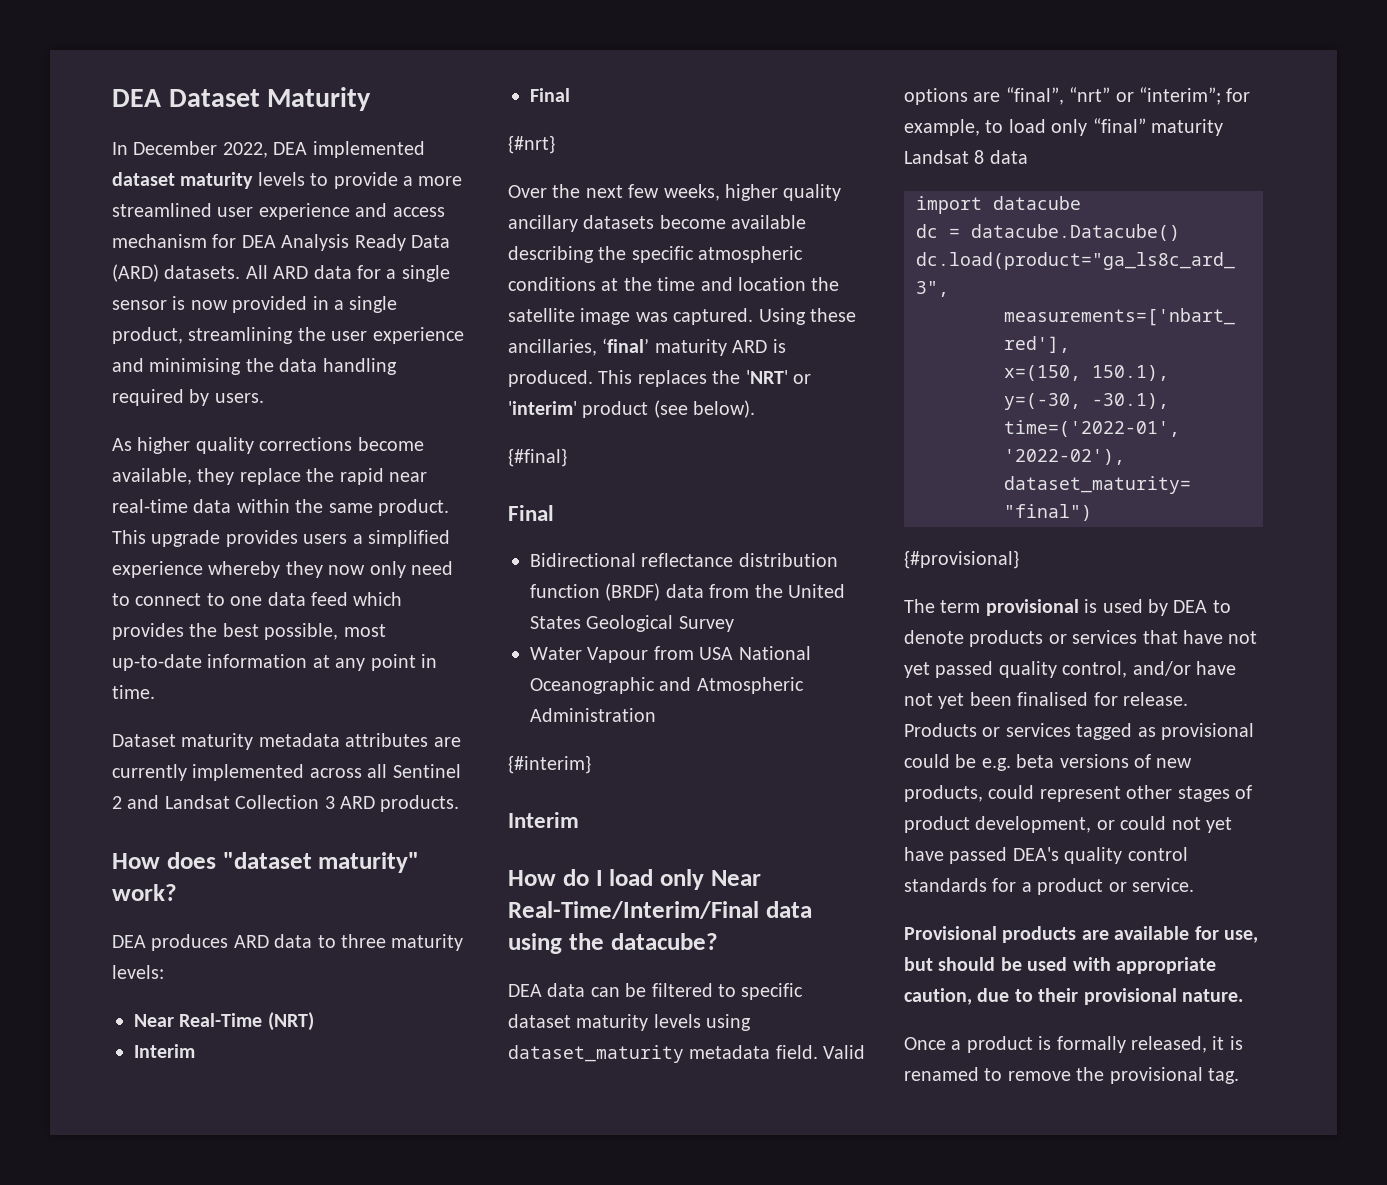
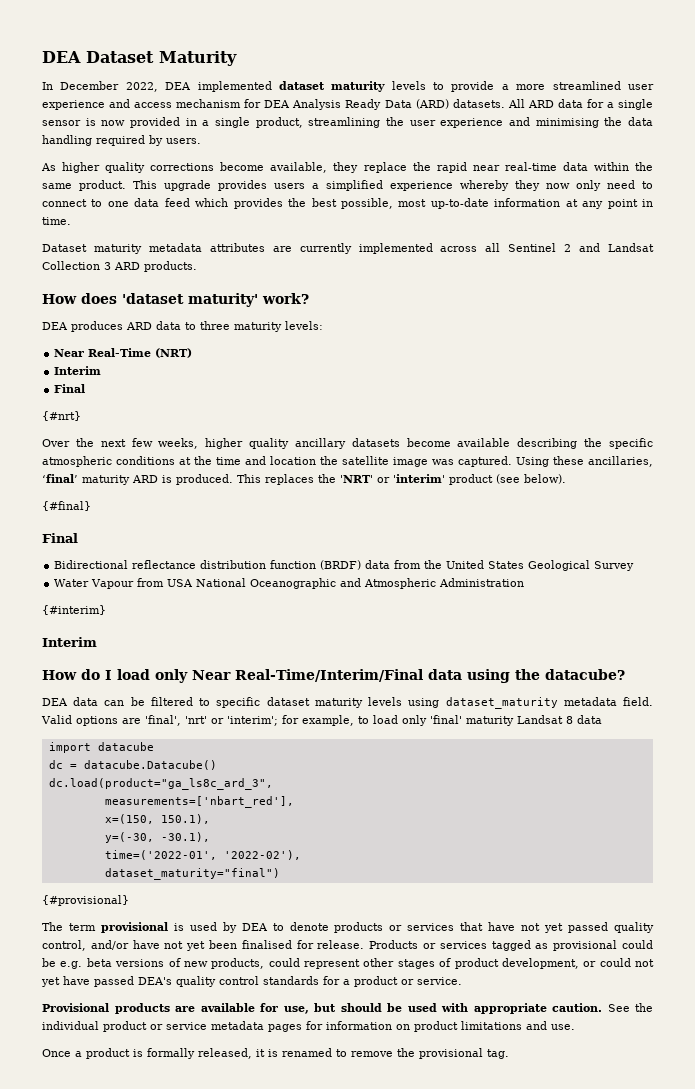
- How does "dataset maturity" work?
+ How does 'dataset maturity' work?
- Valid options are “final”, “nrt” or “interim”; for example, to load only “final” maturity Landsat 8 data
+ Valid options are 'final', 'nrt' or 'interim'; for example, to load only 'final' maturity Landsat 8 data
- Provisional products are available for use, but should be used with appropriate caution, due to their provisional nature.
+ Provisional products are available for use, but should be used with appropriate caution. See the individual product or service metadata pages for information on product limitations and use.

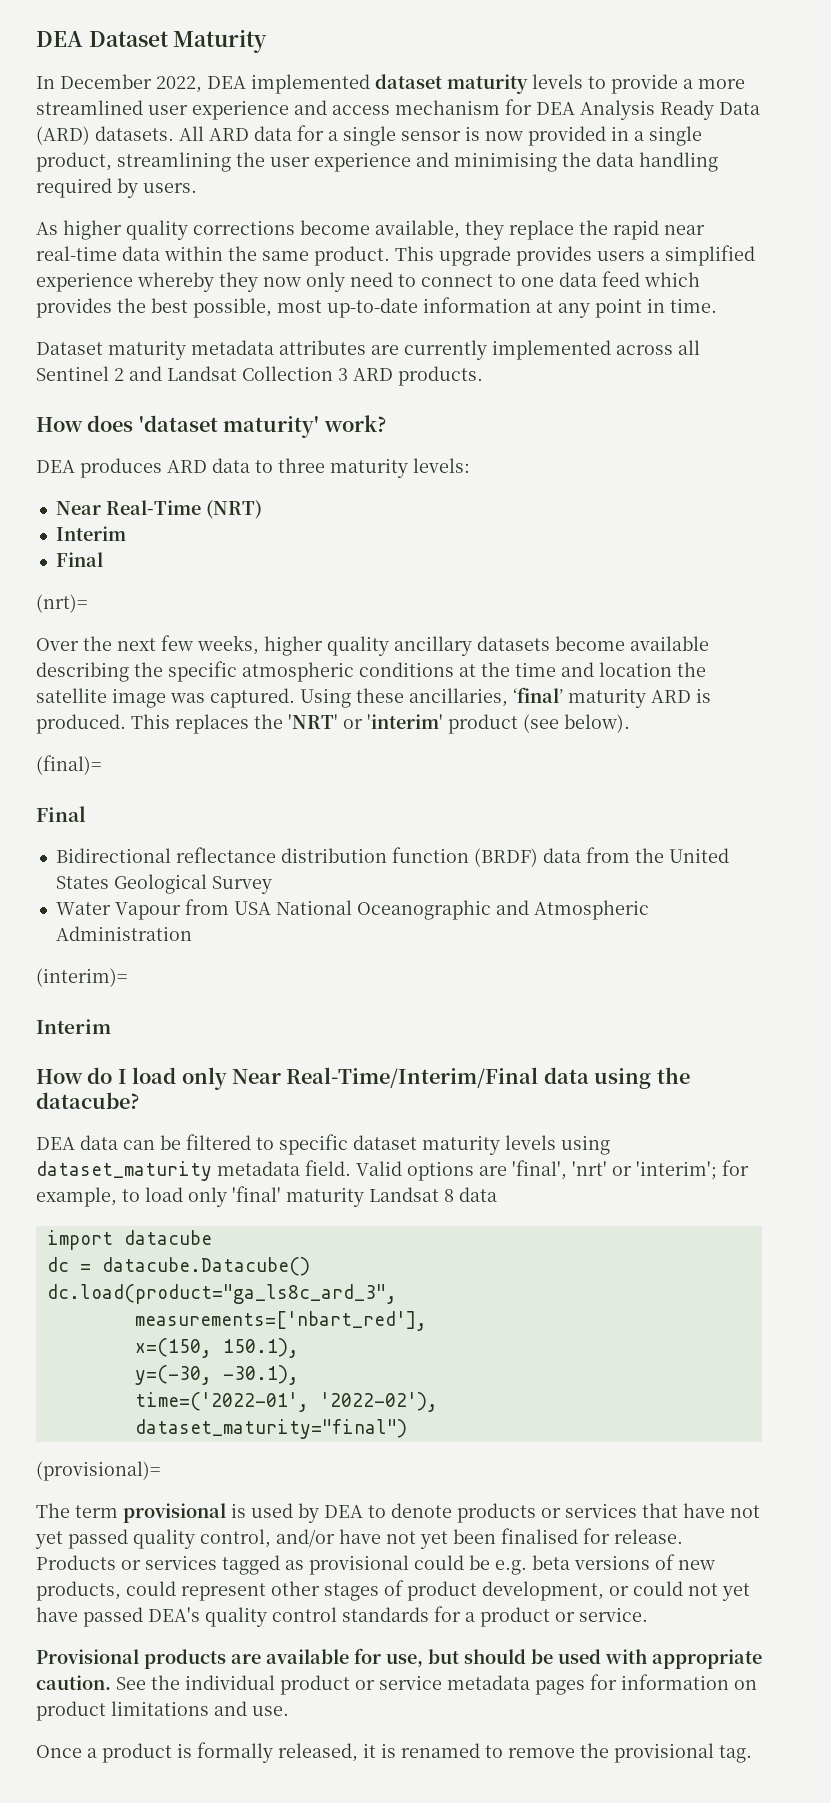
- {#nrt}
+ (nrt)=
- {#final}
+ (final)=
- {#interim}
+ (interim)=
- {#provisional}
+ (provisional)=

